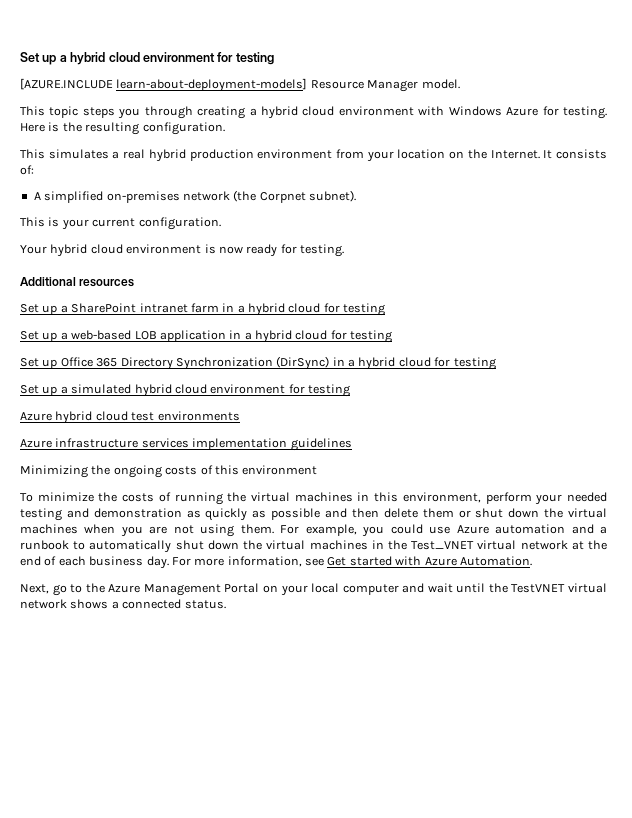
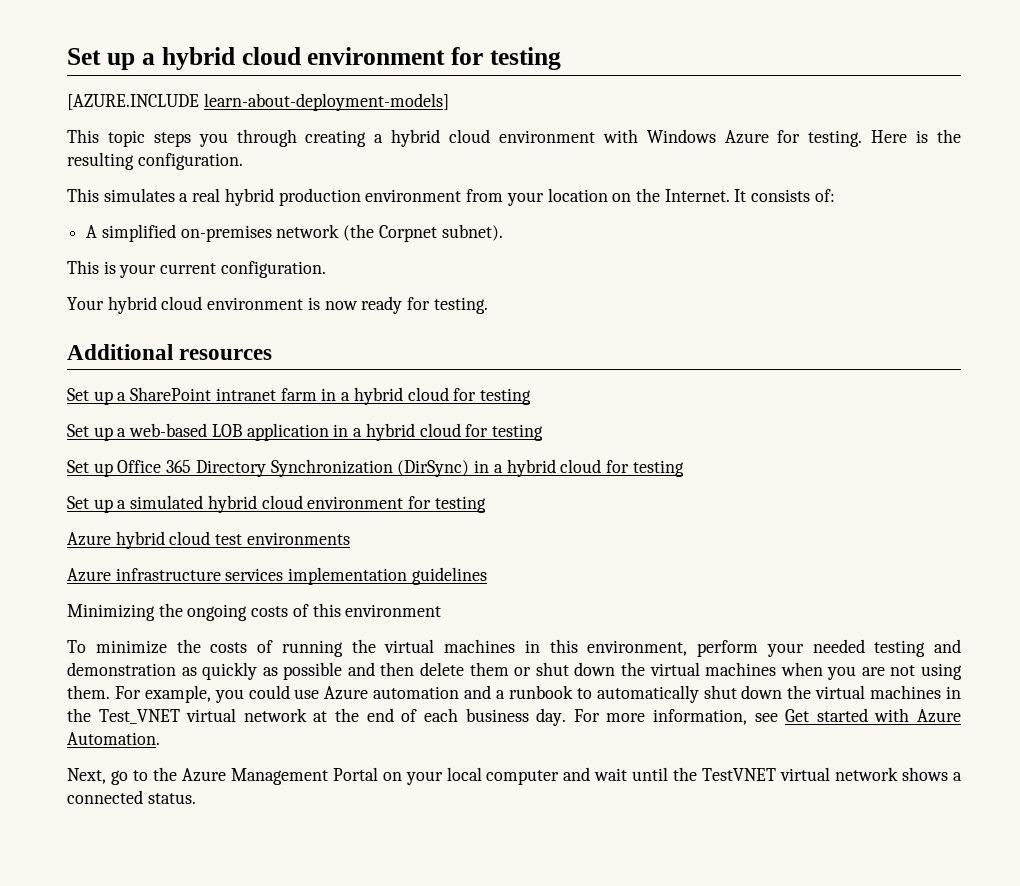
- [AZURE.INCLUDE learn-about-deployment-models] Resource Manager model.
+ [AZURE.INCLUDE learn-about-deployment-models]

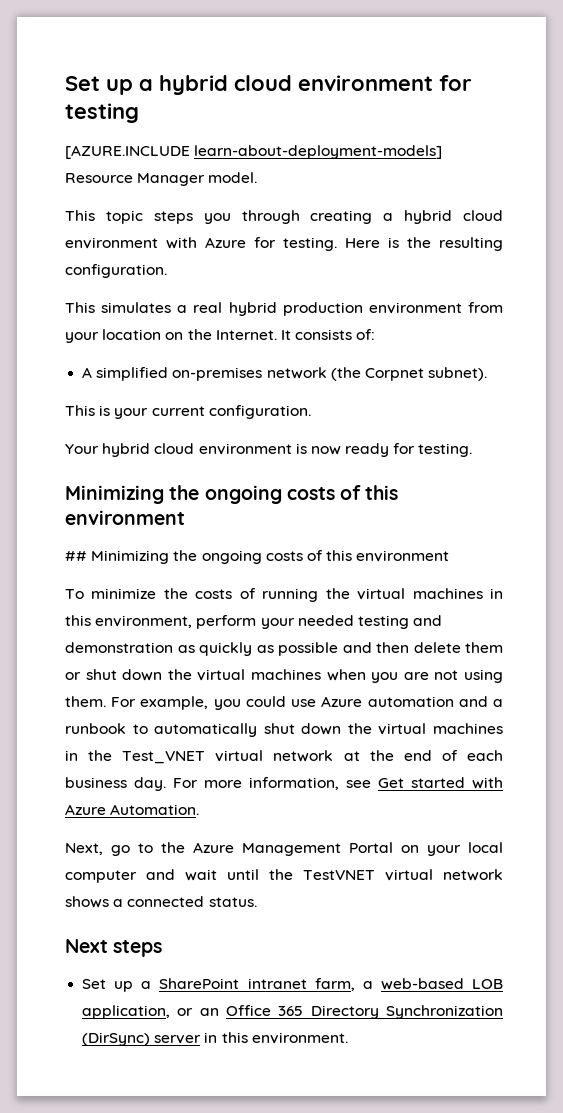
- [AZURE.INCLUDE learn-about-deployment-models]
+ [AZURE.INCLUDE learn-about-deployment-models] Resource Manager model.
- This topic steps you through creating a hybrid cloud environment with Windows Azure for testing.
+ This topic steps you through creating a hybrid cloud environment with Azure for testing.
  Your hybrid cloud environment is now ready for testing.
- Additional resources
- Set up a SharePoint intranet farm in a hybrid cloud for testing
- Set up a web-based LOB application in a hybrid cloud for testing
- Set up Office 365 Directory Synchronization (DirSync) in a hybrid cloud for testing
- Set up a simulated hybrid cloud environment for testing
- Azure hybrid cloud test environments
- Azure infrastructure services implementation guidelines
  Minimizing the ongoing costs of this environment
+ ## Minimizing the ongoing costs of this environment
+ Next steps
+ Set up a SharePoint intranet farm, a web-based LOB application, or an Office 365 Directory Synchronization (DirSync) server in this environment.

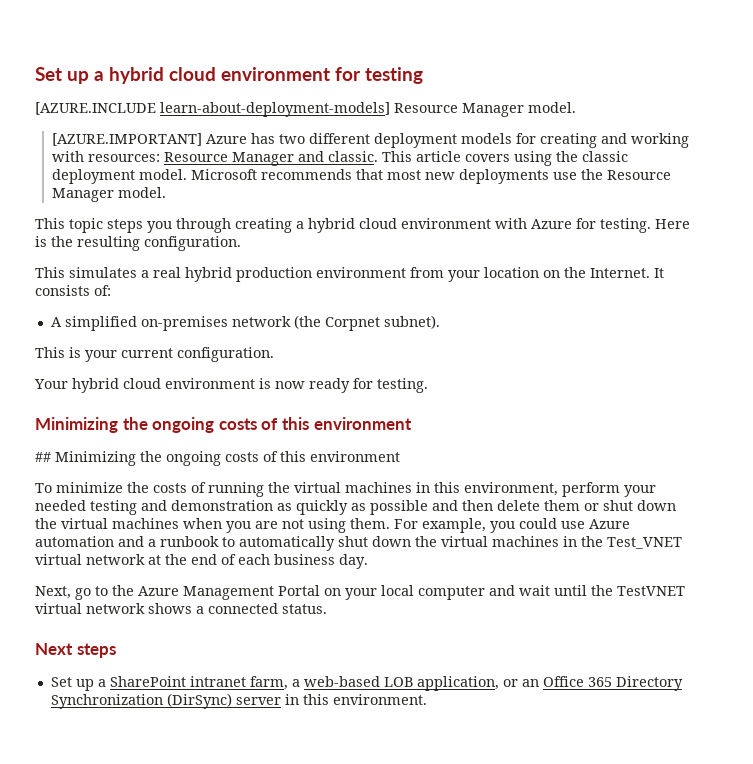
+ [AZURE.IMPORTANT] Azure has two different deployment models for creating and working with resources: Resource Manager and classic. This article covers using the classic deployment model. Microsoft recommends that most new deployments use the Resource Manager model.
- For more information, see Get started with Azure Automation.

